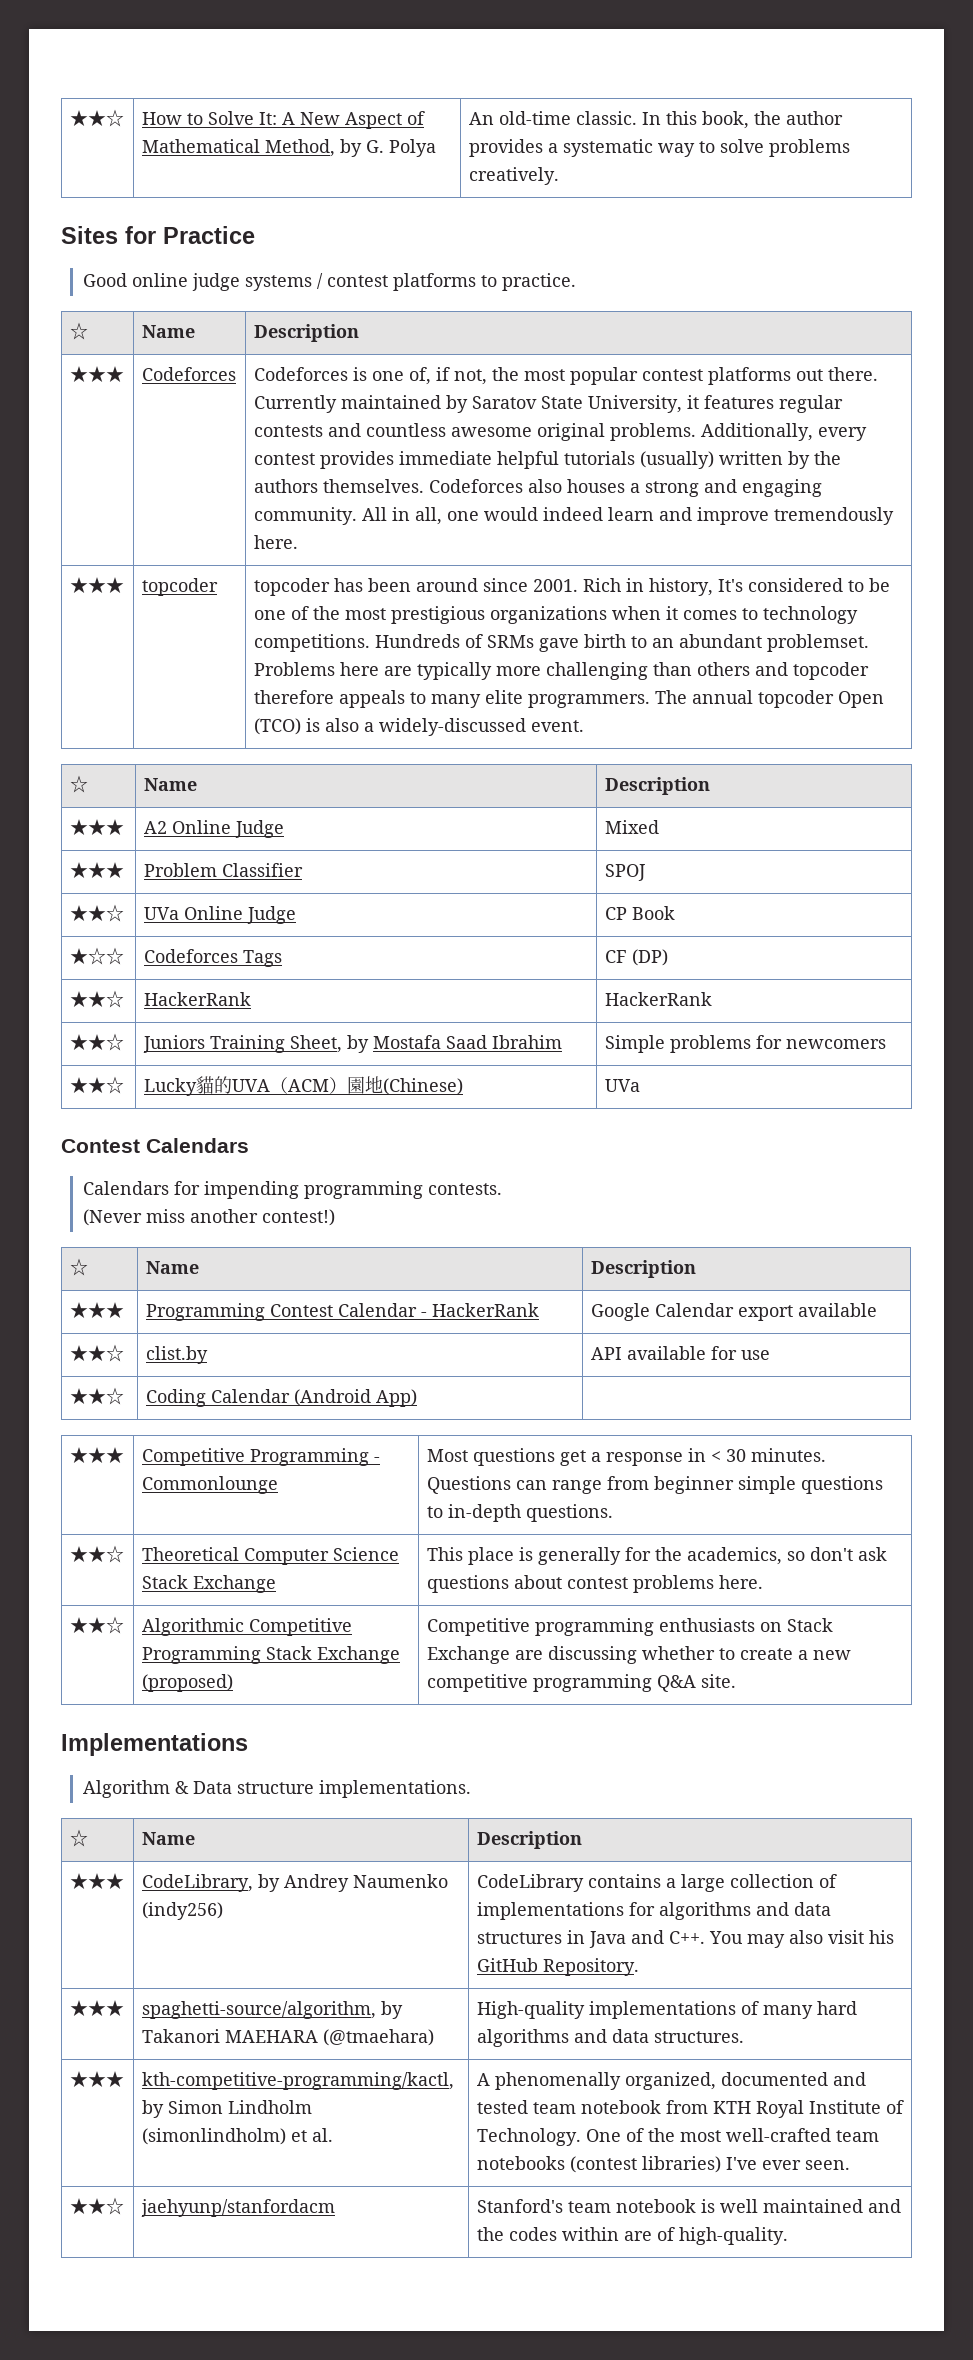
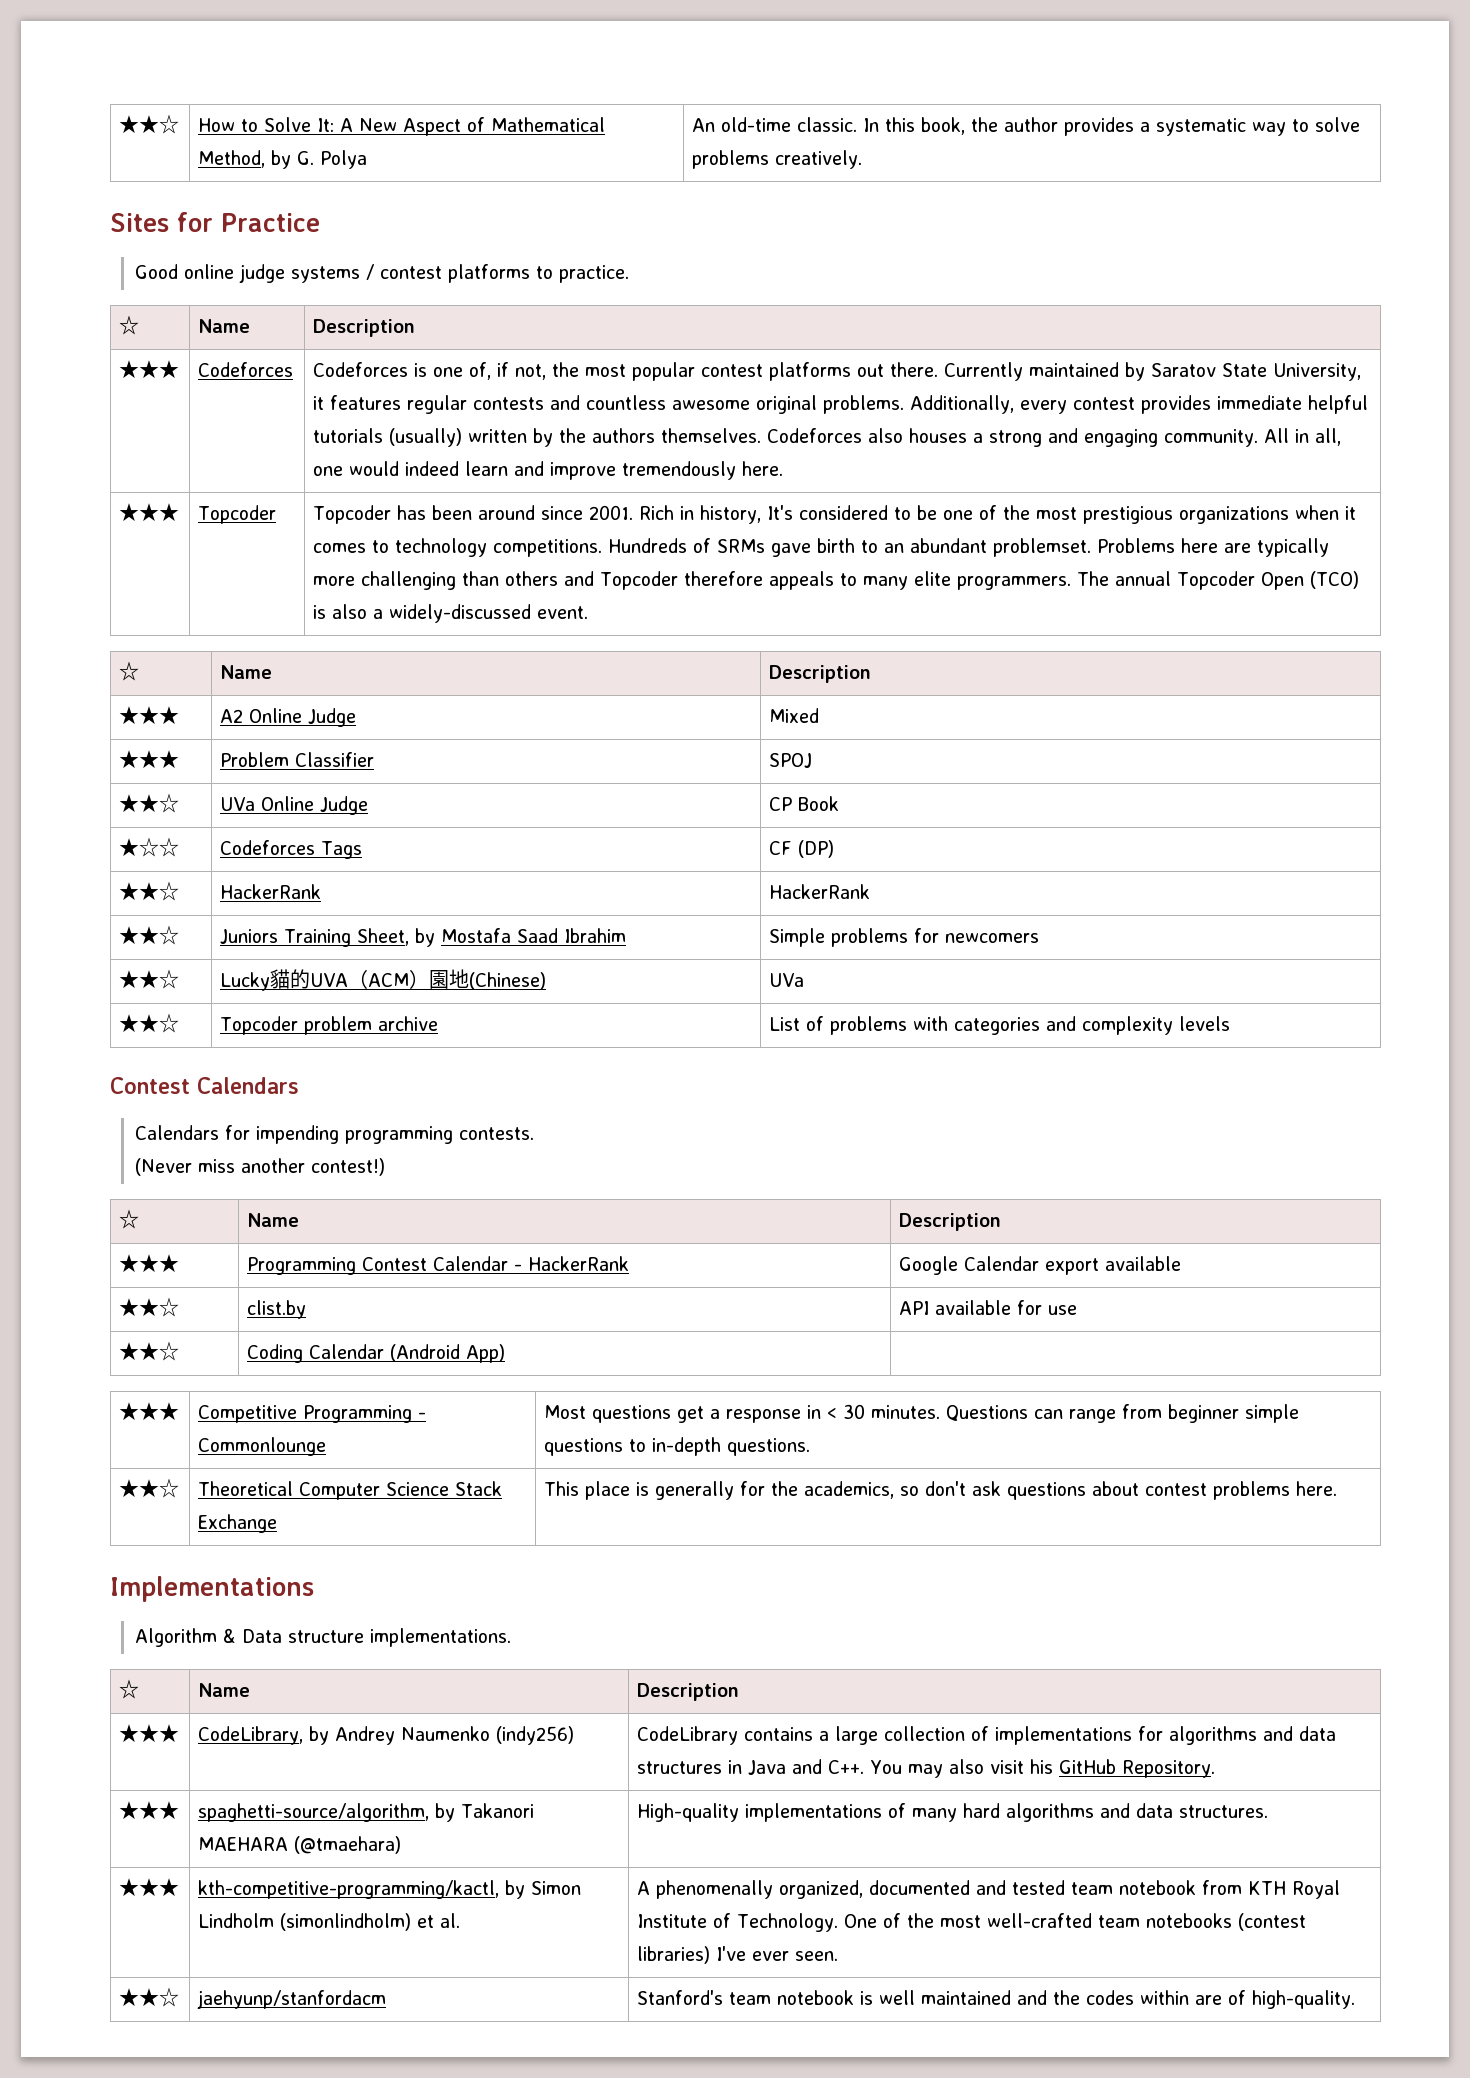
- topcoder | topcoder has been around since 2001.
+ Topcoder | Topcoder has been around since 2001.
- Problems here are typically more challenging than others and topcoder therefore appeals to many elite programmers.
+ Problems here are typically more challenging than others and Topcoder therefore appeals to many elite programmers.
- The annual topcoder Open (TCO) is also a widely-discussed event.
+ The annual Topcoder Open (TCO) is also a widely-discussed event.
+ ★★☆ | Topcoder problem archive | List of problems with categories and complexity levels
- ★★☆ | Algorithmic Competitive Programming Stack Exchange (proposed) | Competitive programming enthusiasts on Stack Exchange are discussing whether to create a new competitive programming Q&A site.

